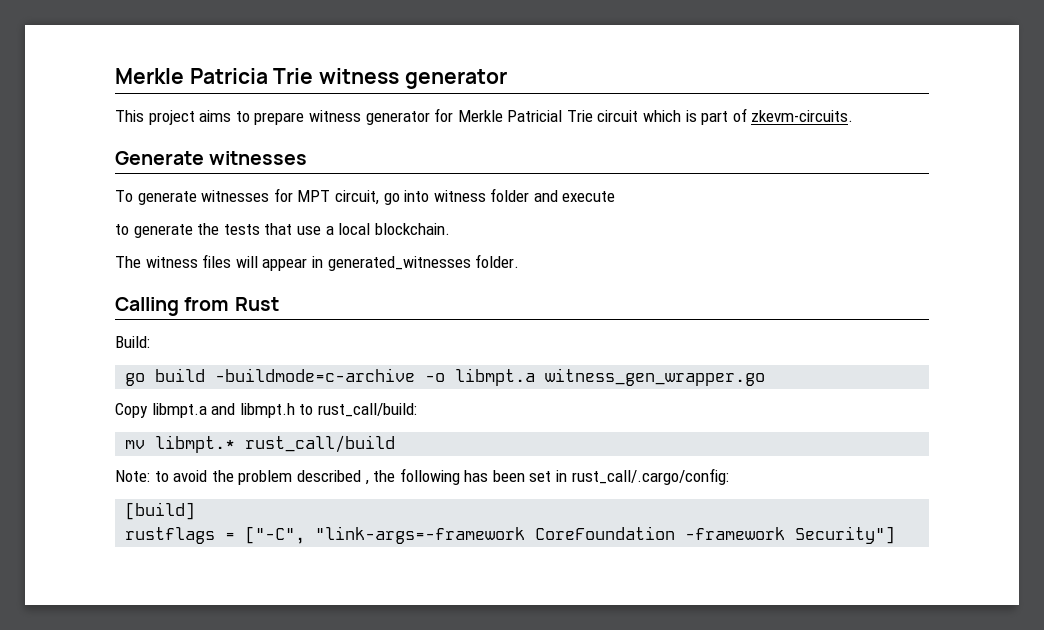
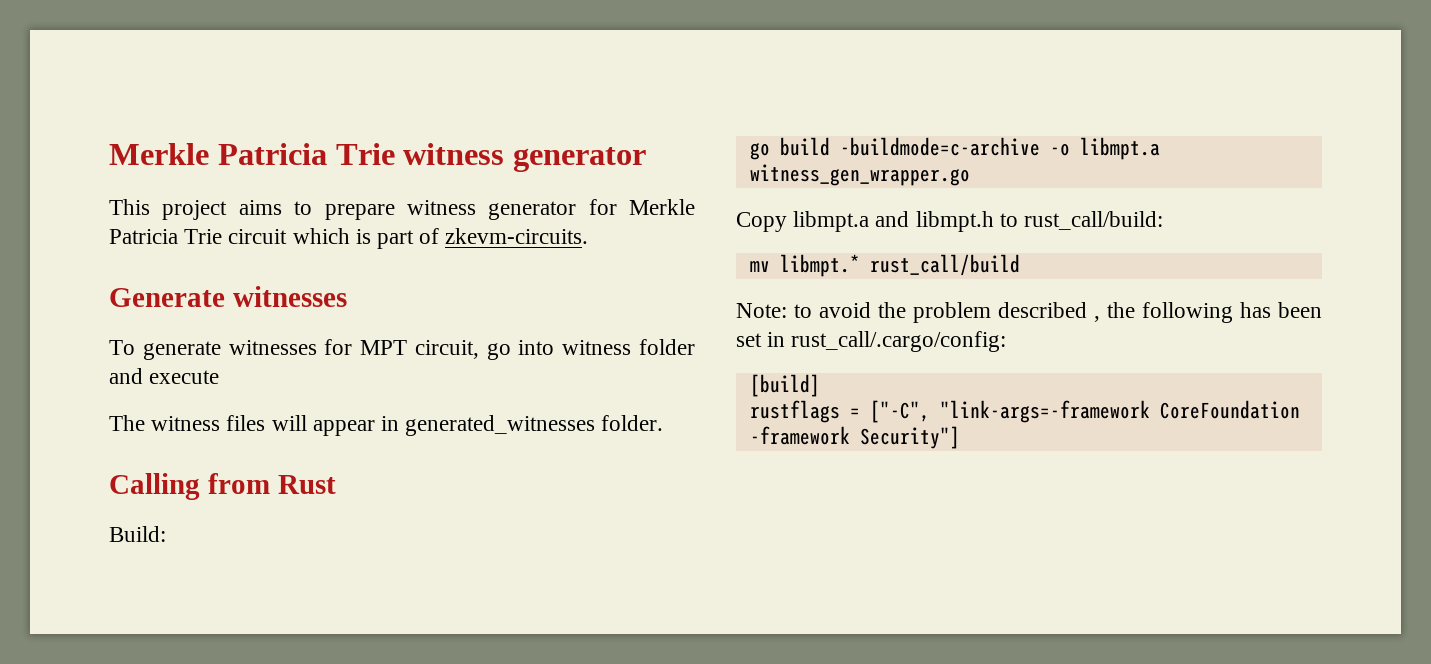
- This project aims to prepare witness generator for Merkle Patricial Trie circuit which is part of zkevm-circuits.
+ This project aims to prepare witness generator for Merkle Patricia Trie circuit which is part of zkevm-circuits.
- to generate the tests that use a local blockchain.

